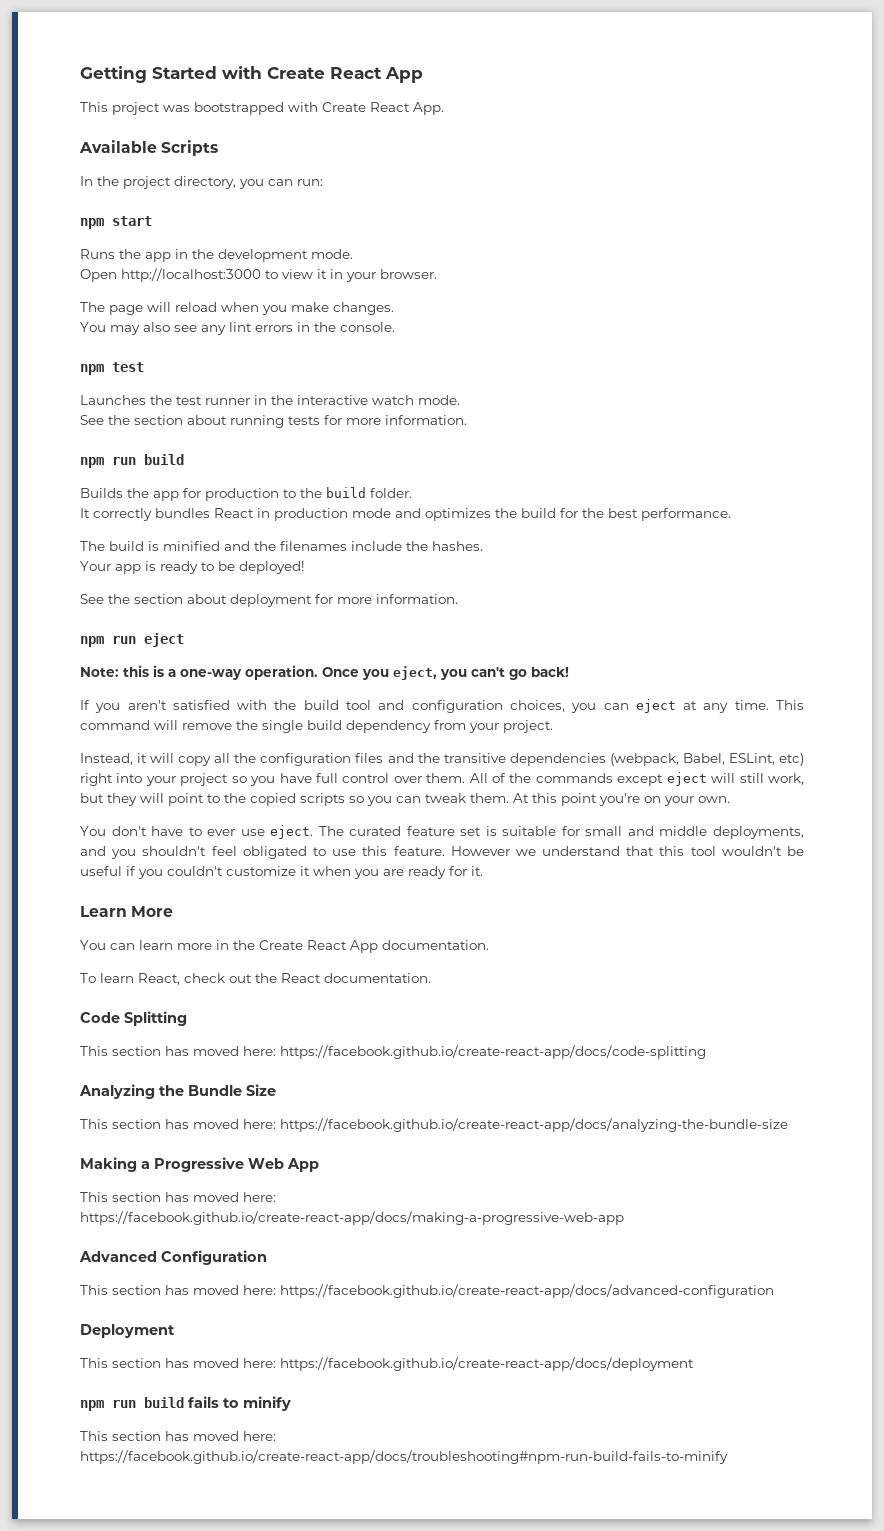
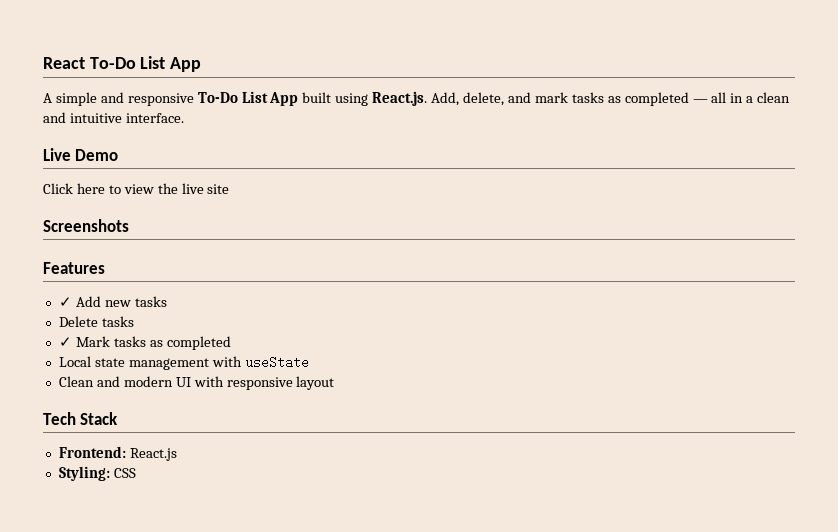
- Getting Started with Create React App
- This project was bootstrapped with Create React App.
- Available Scripts
- In the project directory, you can run:
- npm start
- Runs the app in the development mode.
- Open http://localhost:3000 to view it in your browser.
- The page will reload when you make changes.
- You may also see any lint errors in the console.
- npm test
- Launches the test runner in the interactive watch mode.
- See the section about running tests for more information.
- npm run build
- Builds the app for production to the build folder.
- It correctly bundles React in production mode and optimizes the build for the best performance.
- The build is minified and the filenames include the hashes.
- Your app is ready to be deployed!
- See the section about deployment for more information.
- npm run eject
- Note: this is a one-way operation. Once you eject, you can't go back!
- If you aren't satisfied with the build tool and configuration choices, you can eject at any time. This command will remove the single build dependency from your project.
- Instead, it will copy all the configuration files and the transitive dependencies (webpack, Babel, ESLint, etc) right into your project so you have full control over them. All of the commands except eject will still work, but they will point to the copied scripts so you can tweak them. At this point you're on your own.
- You don't have to ever use eject. The curated feature set is suitable for small and middle deployments, and you shouldn't feel obligated to use this feature. However we understand that this tool wouldn't be useful if you couldn't customize it when you are ready for it.
- Learn More
- You can learn more in the Create React App documentation.
- To learn React, check out the React documentation.
- Code Splitting
- This section has moved here: https://facebook.github.io/create-react-app/docs/code-splitting
- Analyzing the Bundle Size
- This section has moved here: https://facebook.github.io/create-react-app/docs/analyzing-the-bundle-size
- Making a Progressive Web App
- This section has moved here: https://facebook.github.io/create-react-app/docs/making-a-progressive-web-app
- Advanced Configuration
- This section has moved here: https://facebook.github.io/create-react-app/docs/advanced-configuration
- Deployment
- This section has moved here: https://facebook.github.io/create-react-app/docs/deployment
- npm run build fails to minify
- This section has moved here: https://facebook.github.io/create-react-app/docs/troubleshooting#npm-run-build-fails-to-minify
+ React To-Do List App
+ A simple and responsive To-Do List App built using React.js. Add, delete, and mark tasks as completed — all in a clean and intuitive interface.
+ Live Demo
+ Click here to view the live site
+ Screenshots
+ Features
+ ✓ Add new tasks
+ Delete tasks
+ ✓ Mark tasks as completed
+ Local state management with useState
+ Clean and modern UI with responsive layout
+ Tech Stack
+ Frontend: React.js
+ Styling: CSS

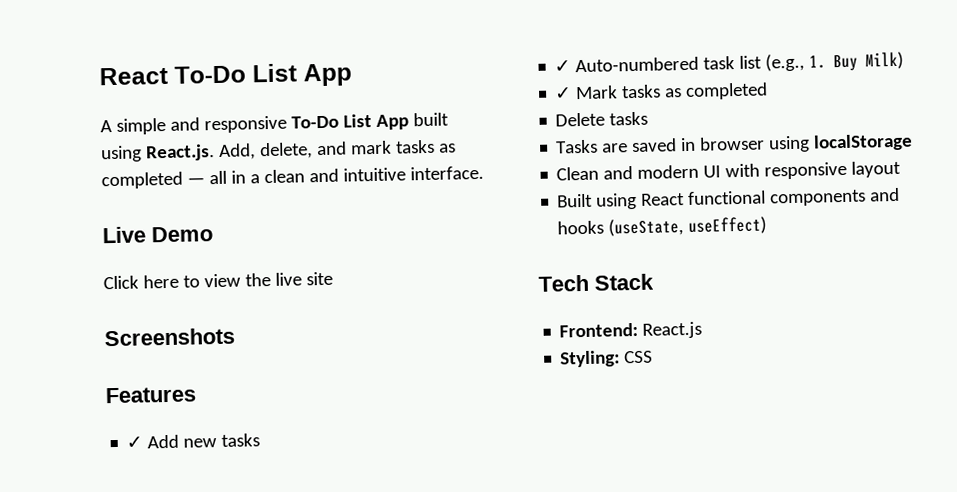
- Delete tasks
+ ✓ Auto-numbered task list (e.g., 1. Buy Milk)
- Local state management with useState
+ Delete tasks
+ Tasks are saved in browser using localStorage
+ Built using React functional components and hooks (useState, useEffect)

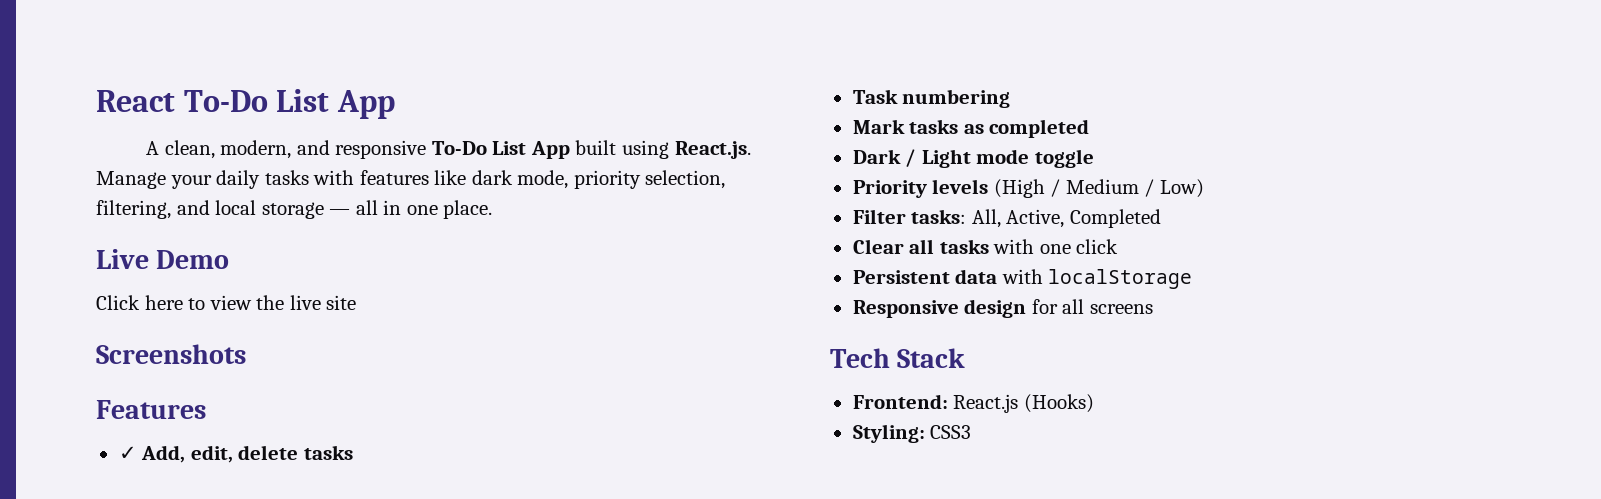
- A simple and responsive To-Do List App built using React.js. Add, delete, and mark tasks as completed — all in a clean and intuitive interface.
+ A clean, modern, and responsive To-Do List App built using React.js. Manage your daily tasks with features like dark mode, priority selection, filtering, and local storage — all in one place.
- ✓ Add new tasks
- ✓ Auto-numbered task list (e.g., 1. Buy Milk)
- ✓ Mark tasks as completed
- Delete tasks
- Tasks are saved in browser using localStorage
- Clean and modern UI with responsive layout
- Built using React functional components and hooks (useState, useEffect)
+ ✓ Add, edit, delete tasks
+ Task numbering
+ Mark tasks as completed
+ Dark / Light mode toggle
+ Priority levels (High / Medium / Low)
+ Filter tasks: All, Active, Completed
+ Clear all tasks with one click
+ Persistent data with localStorage
+ Responsive design for all screens
- Frontend: React.js
+ Frontend: React.js (Hooks)
- Styling: CSS
+ Styling: CSS3

